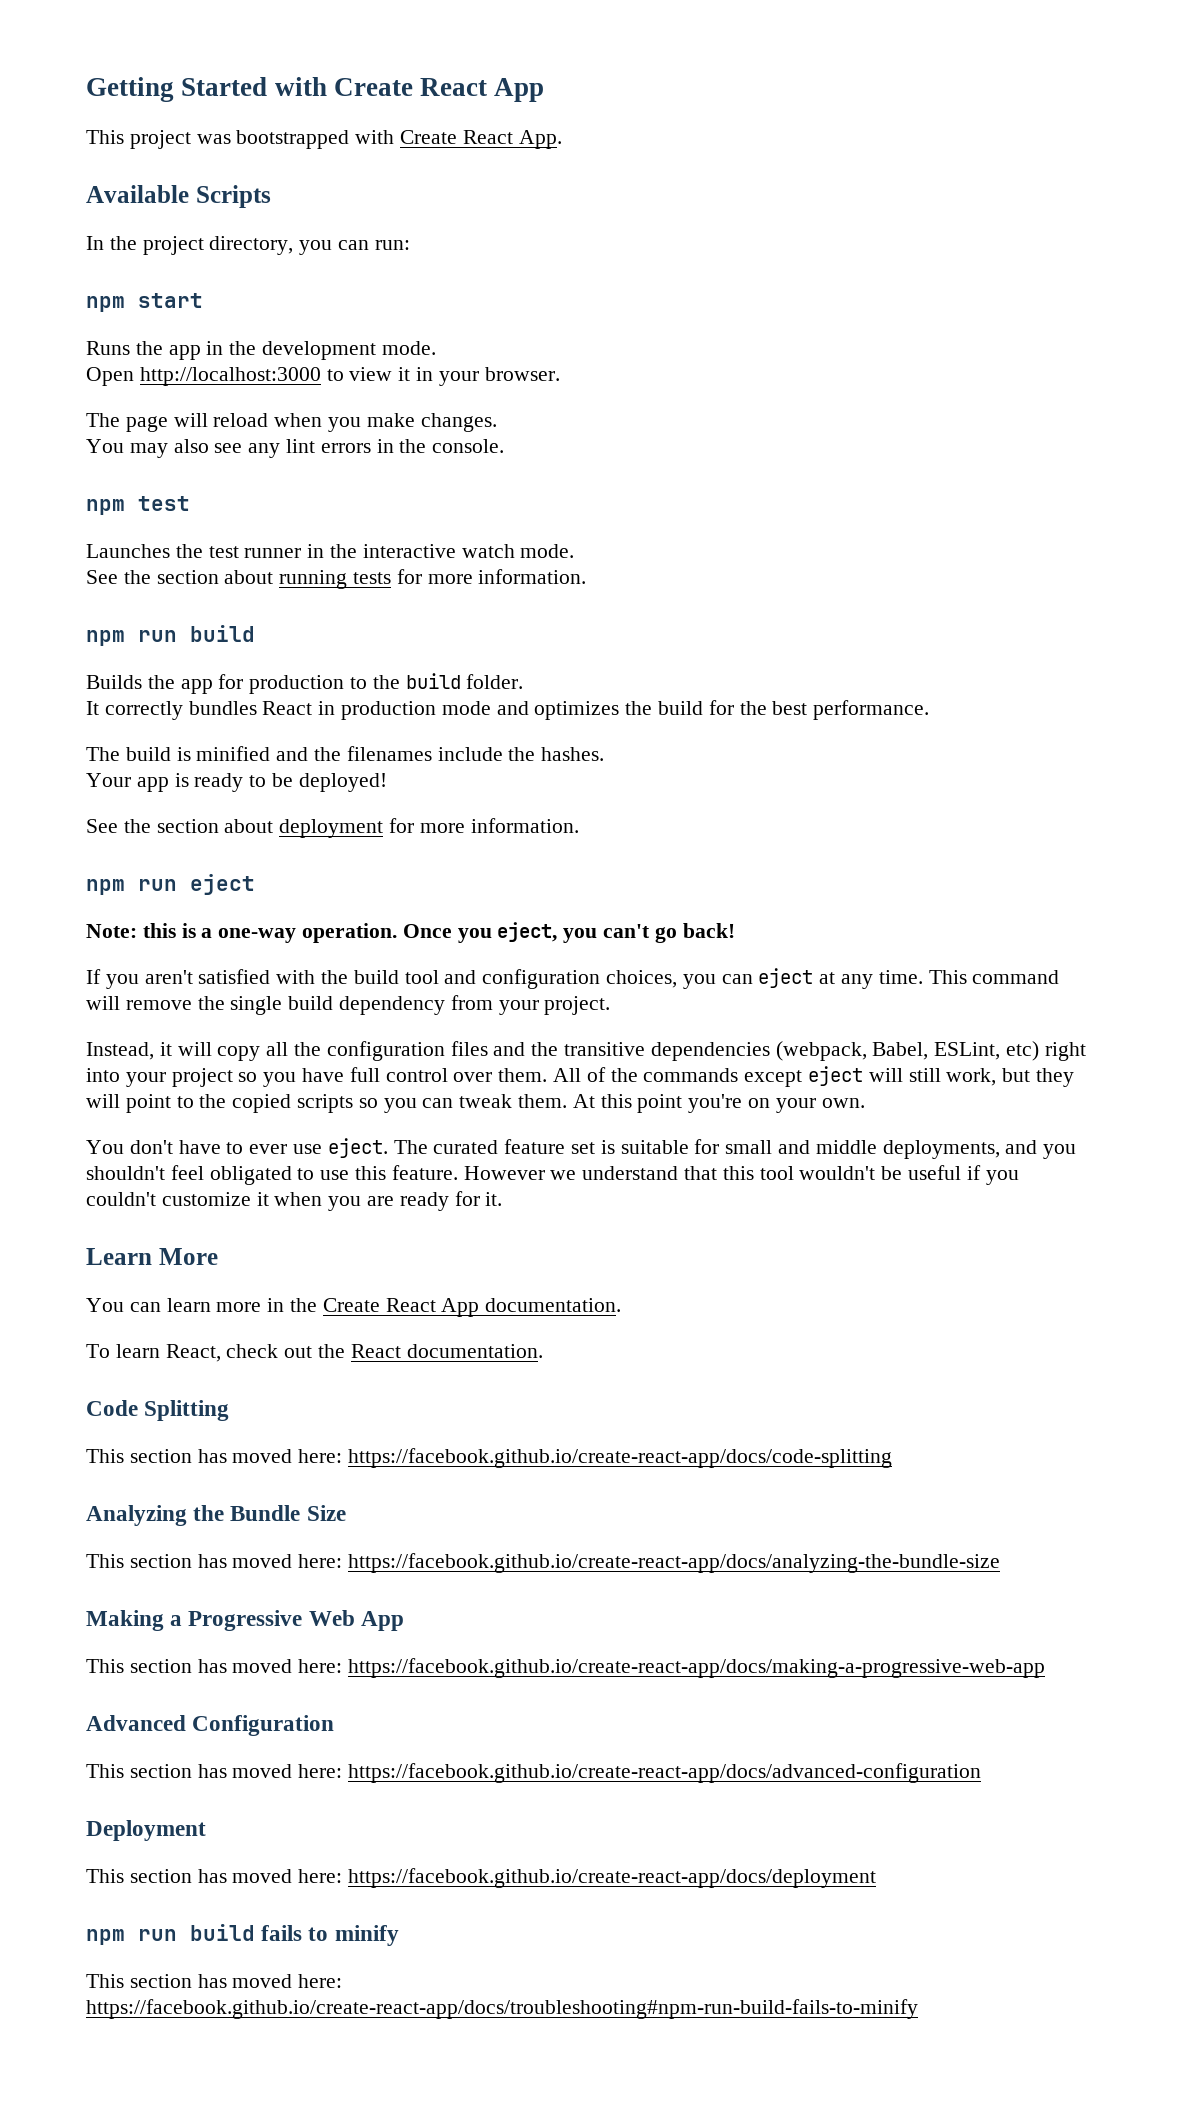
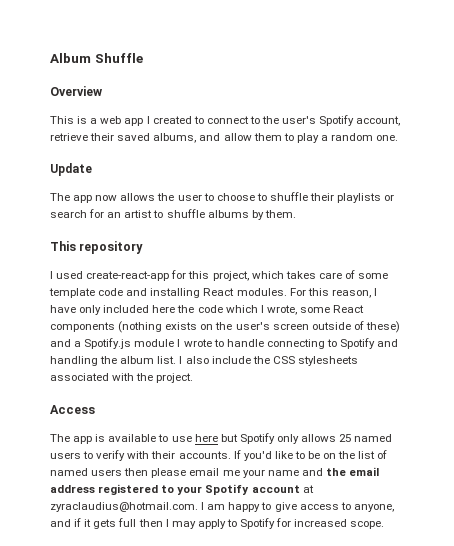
- Getting Started with Create React App
- This project was bootstrapped with Create React App.
- Available Scripts
- In the project directory, you can run:
- npm start
- Runs the app in the development mode.
- Open http://localhost:3000 to view it in your browser.
- The page will reload when you make changes.
- You may also see any lint errors in the console.
- npm test
- Launches the test runner in the interactive watch mode.
- See the section about running tests for more information.
- npm run build
- Builds the app for production to the build folder.
- It correctly bundles React in production mode and optimizes the build for the best performance.
- The build is minified and the filenames include the hashes.
- Your app is ready to be deployed!
- See the section about deployment for more information.
- npm run eject
- Note: this is a one-way operation. Once you eject, you can't go back!
- If you aren't satisfied with the build tool and configuration choices, you can eject at any time. This command will remove the single build dependency from your project.
- Instead, it will copy all the configuration files and the transitive dependencies (webpack, Babel, ESLint, etc) right into your project so you have full control over them. All of the commands except eject will still work, but they will point to the copied scripts so you can tweak them. At this point you're on your own.
- You don't have to ever use eject. The curated feature set is suitable for small and middle deployments, and you shouldn't feel obligated to use this feature. However we understand that this tool wouldn't be useful if you couldn't customize it when you are ready for it.
- Learn More
- You can learn more in the Create React App documentation.
- To learn React, check out the React documentation.
- Code Splitting
- This section has moved here: https://facebook.github.io/create-react-app/docs/code-splitting
- Analyzing the Bundle Size
- This section has moved here: https://facebook.github.io/create-react-app/docs/analyzing-the-bundle-size
- Making a Progressive Web App
- This section has moved here: https://facebook.github.io/create-react-app/docs/making-a-progressive-web-app
- Advanced Configuration
- This section has moved here: https://facebook.github.io/create-react-app/docs/advanced-configuration
- Deployment
- This section has moved here: https://facebook.github.io/create-react-app/docs/deployment
- npm run build fails to minify
- This section has moved here: https://facebook.github.io/create-react-app/docs/troubleshooting#npm-run-build-fails-to-minify
+ Album Shuffle
+ Overview
+ This is a web app I created to connect to the user's Spotify account, retrieve their saved albums, and allow them to play a random one.
+ Update
+ The app now allows the user to choose to shuffle their playlists or search for an artist to shuffle albums by them.
+ This repository
+ I used create-react-app for this project, which takes care of some template code and installing React modules. For this reason, I have only included here the code which I wrote, some React components (nothing exists on the user's screen outside of these) and a Spotify.js module I wrote to handle connecting to Spotify and handling the album list. I also include the CSS stylesheets associated with the project.
+ Access
+ The app is available to use here but Spotify only allows 25 named users to verify with their accounts. If you'd like to be on the list of named users then please email me your name and the email address registered to your Spotify account at zyraclaudius@hotmail.com. I am happy to give access to anyone, and if it gets full then I may apply to Spotify for increased scope.

